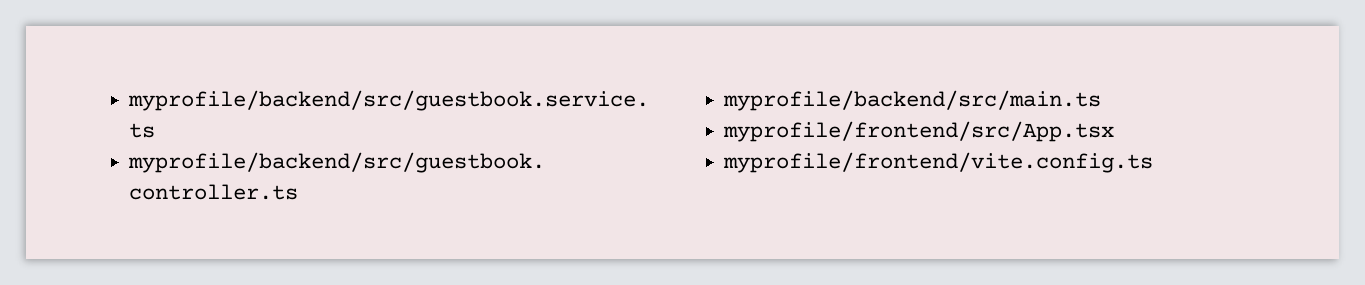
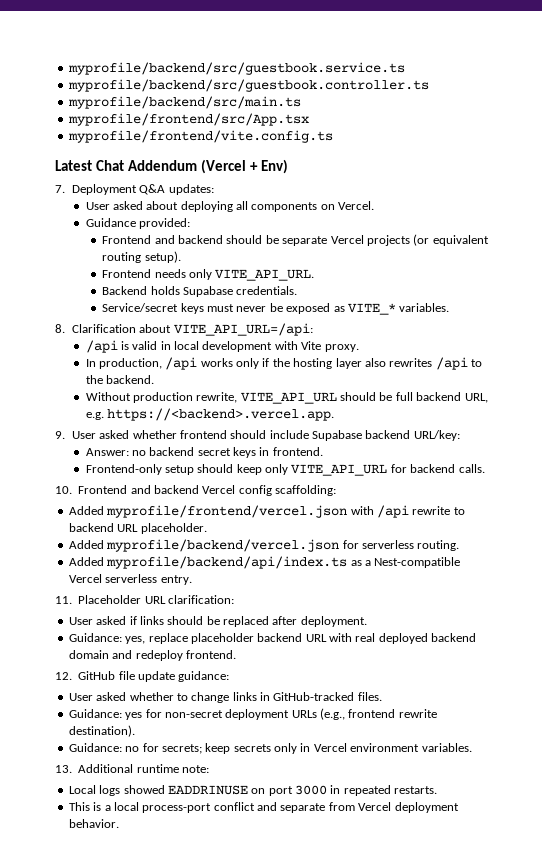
+ Latest Chat Addendum (Vercel + Env)
+ 7. Deployment Q&A updates:
+ User asked about deploying all components on Vercel.
+ Guidance provided:
+ Frontend and backend should be separate Vercel projects (or equivalent routing setup).
+ Frontend needs only VITE_API_URL.
+ Backend holds Supabase credentials.
+ Service/secret keys must never be exposed as VITE_* variables.
+ 8. Clarification about VITE_API_URL=/api:
+ /api is valid in local development with Vite proxy.
+ In production, /api works only if the hosting layer also rewrites /api to the backend.
+ Without production rewrite, VITE_API_URL should be full backend URL, e.g. https://<backend>.vercel.app.
+ 9. User asked whether frontend should include Supabase backend URL/key:
+ Answer: no backend secret keys in frontend.
+ Frontend-only setup should keep only VITE_API_URL for backend calls.
+ 10. Frontend and backend Vercel config scaffolding:
+ Added myprofile/frontend/vercel.json with /api rewrite to backend URL placeholder.
+ Added myprofile/backend/vercel.json for serverless routing.
+ Added myprofile/backend/api/index.ts as a Nest-compatible Vercel serverless entry.
+ 11. Placeholder URL clarification:
+ User asked if links should be replaced after deployment.
+ Guidance: yes, replace placeholder backend URL with real deployed backend domain and redeploy frontend.
+ 12. GitHub file update guidance:
+ User asked whether to change links in GitHub-tracked files.
+ Guidance: yes for non-secret deployment URLs (e.g., frontend rewrite destination).
+ Guidance: no for secrets; keep secrets only in Vercel environment variables.
+ 13. Additional runtime note:
+ Local logs showed EADDRINUSE on port 3000 in repeated restarts.
+ This is a local process-port conflict and separate from Vercel deployment behavior.

